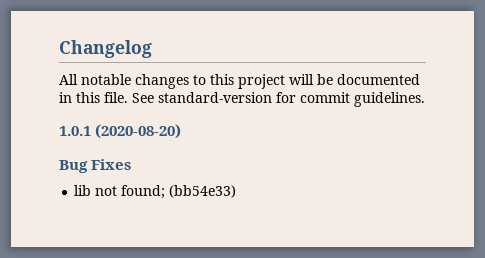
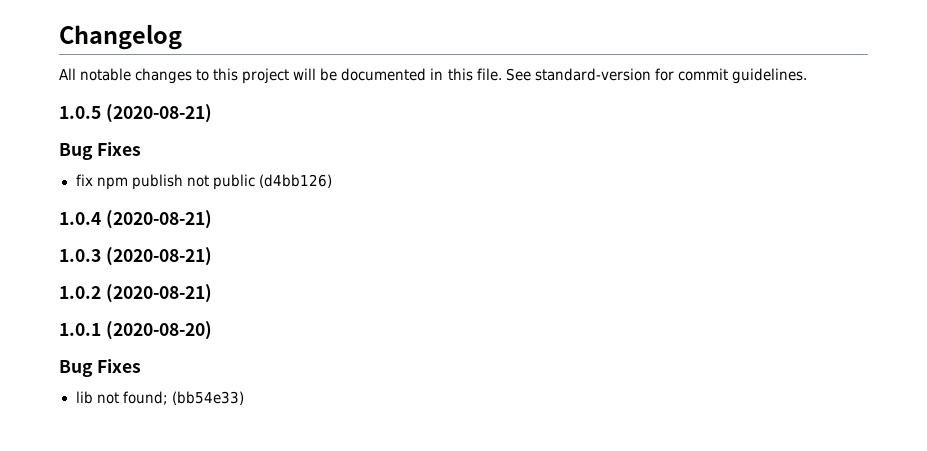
+ 1.0.5 (2020-08-21)
+ Bug Fixes
+ fix npm publish not public (d4bb126)
+ 1.0.4 (2020-08-21)
+ 1.0.3 (2020-08-21)
+ 1.0.2 (2020-08-21)

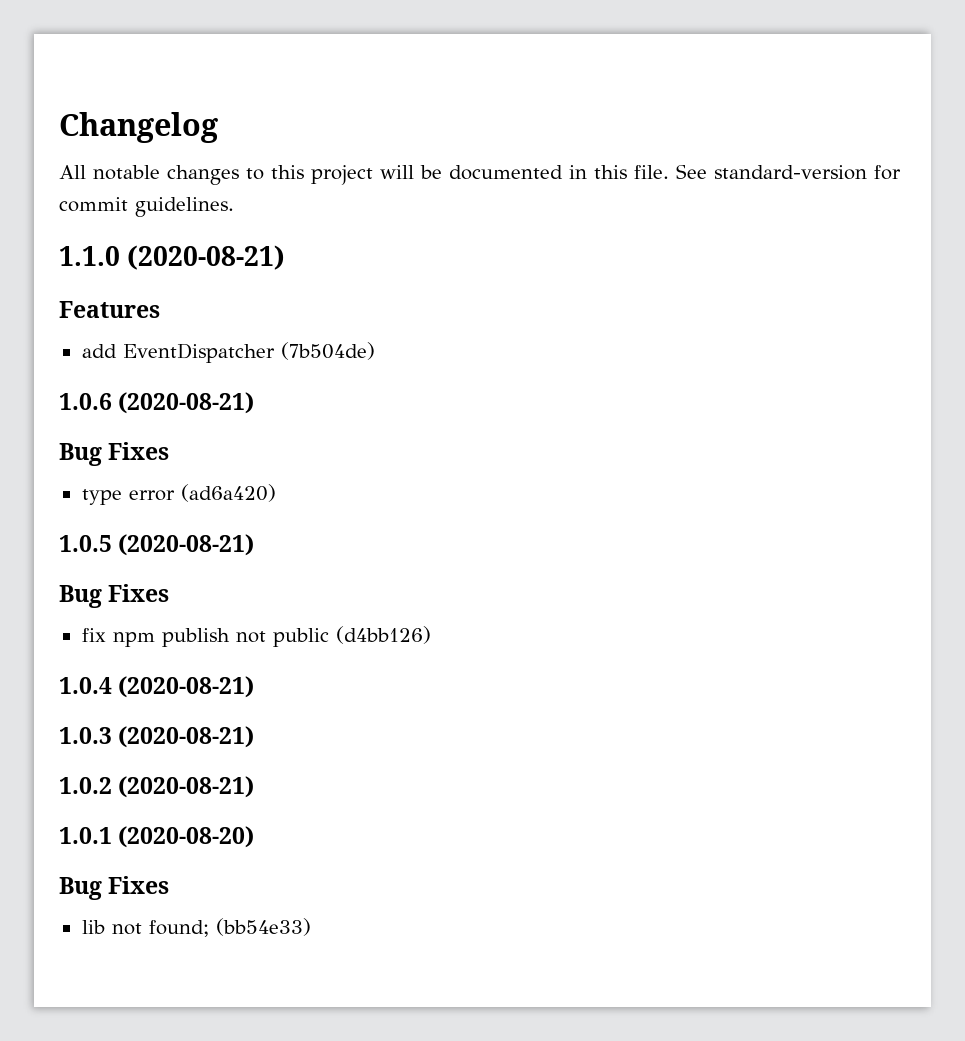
+ 1.1.0 (2020-08-21)
+ Features
+ add EventDispatcher (7b504de)
+ 1.0.6 (2020-08-21)
+ Bug Fixes
+ type error (ad6a420)

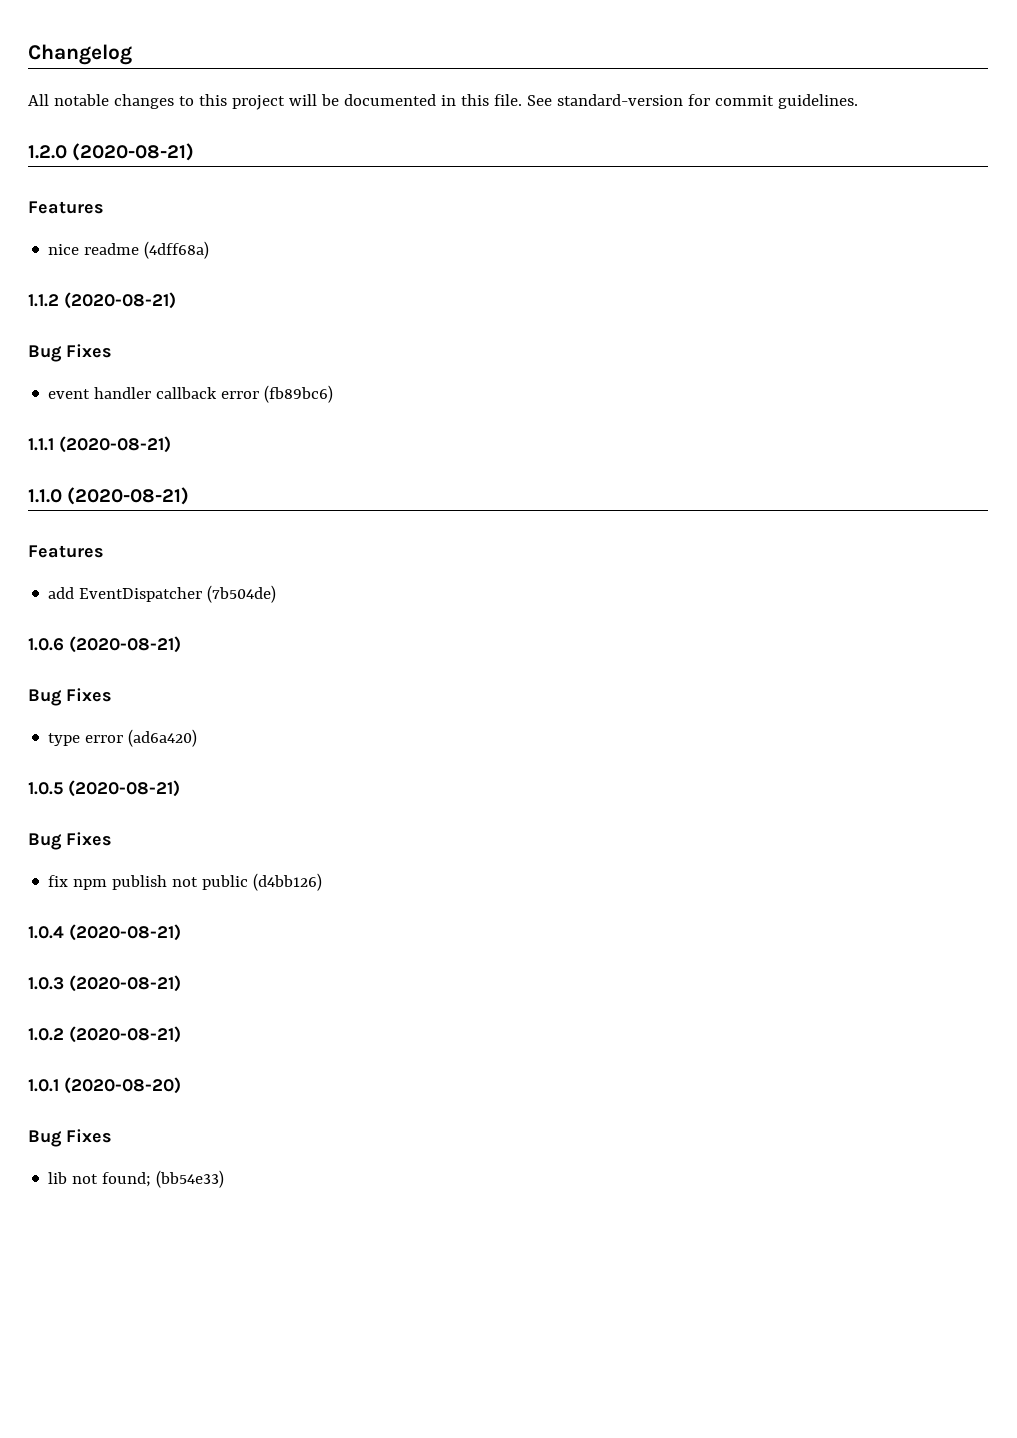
+ 1.2.0 (2020-08-21)
+ Features
+ nice readme (4dff68a)
+ 1.1.2 (2020-08-21)
+ Bug Fixes
+ event handler callback error (fb89bc6)
+ 1.1.1 (2020-08-21)

